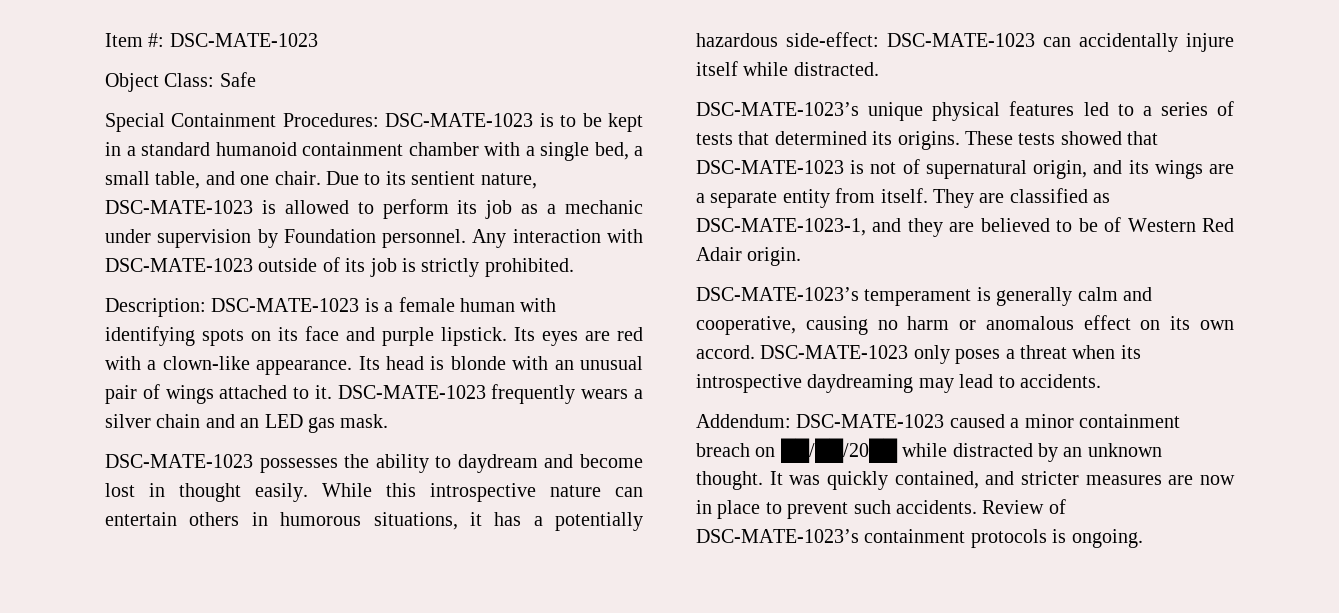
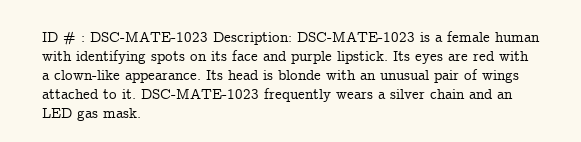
- Item #: DSC-MATE-1023
- Object Class: Safe
- Special Containment Procedures: DSC-MATE-1023 is to be kept in a standard humanoid containment chamber with a single bed, a small table, and one chair. Due to its sentient nature, DSC-MATE-1023 is allowed to perform its job as a mechanic under supervision by Foundation personnel. Any interaction with DSC-MATE-1023 outside of its job is strictly prohibited.
- Description: DSC-MATE-1023 is a female human with identifying spots on its face and purple lipstick.
+ ID # : DSC-MATE-1023 Description: DSC-MATE-1023 is a female human with identifying spots on its face and purple lipstick.
- DSC-MATE-1023 possesses the ability to daydream and become lost in thought easily. While this introspective nature can entertain others in humorous situations, it has a potentially hazardous side-effect: DSC-MATE-1023 can accidentally injure itself while distracted.
- DSC-MATE-1023’s unique physical features led to a series of tests that determined its origins. These tests showed that DSC-MATE-1023 is not of supernatural origin, and its wings are a separate entity from itself. They are classified as DSC-MATE-1023-1, and they are believed to be of Western Red Adair origin.
- DSC-MATE-1023’s temperament is generally calm and cooperative, causing no harm or anomalous effect on its own accord. DSC-MATE-1023 only poses a threat when its introspective daydreaming may lead to accidents.
- Addendum: DSC-MATE-1023 caused a minor containment breach on ██/██/20██ while distracted by an unknown thought. It was quickly contained, and stricter measures are now in place to prevent such accidents. Review of DSC-MATE-1023’s containment protocols is ongoing.

